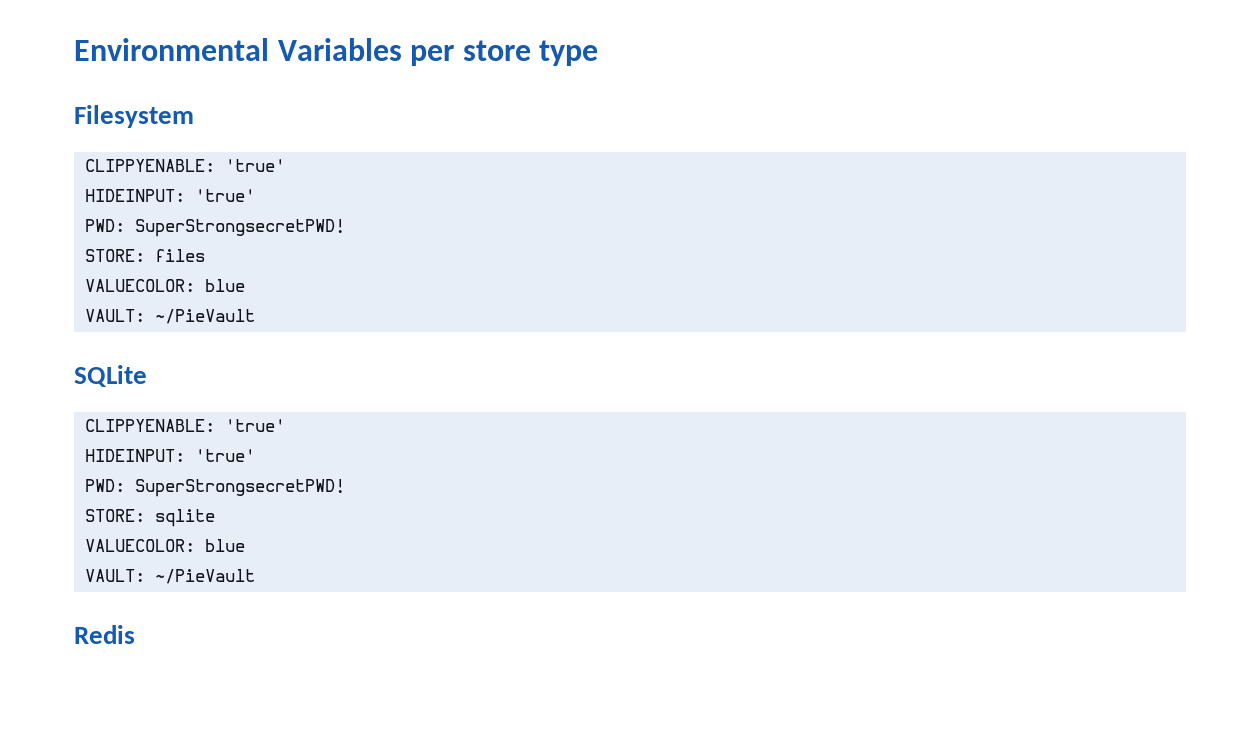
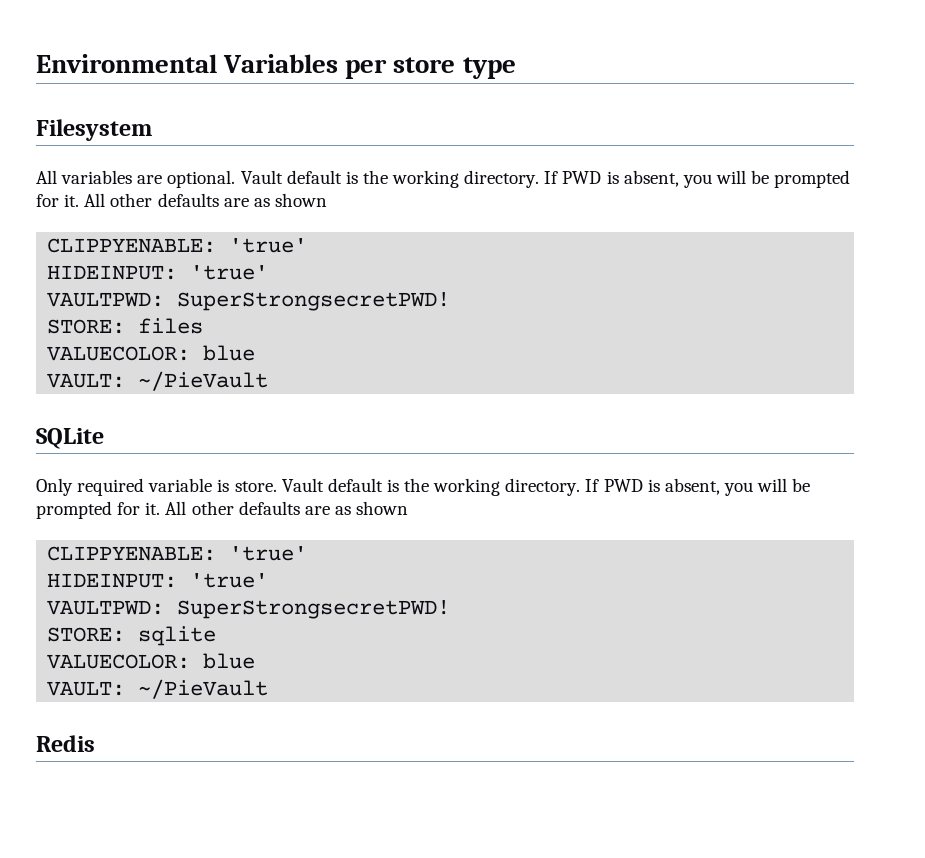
  Filesystem
+ All variables are optional. Vault default is the working directory. If PWD is absent, you will be prompted for it. All other defaults are as shown
  CLIPPYENABLE: 'true'
  HIDEINPUT: 'true'
- PWD: SuperStrongsecretPWD!
+ VAULTPWD: SuperStrongsecretPWD!
  SQLite
+ Only required variable is store. Vault default is the working directory. If PWD is absent, you will be prompted for it. All other defaults are as shown
  CLIPPYENABLE: 'true'
  HIDEINPUT: 'true'
- PWD: SuperStrongsecretPWD!
+ VAULTPWD: SuperStrongsecretPWD!

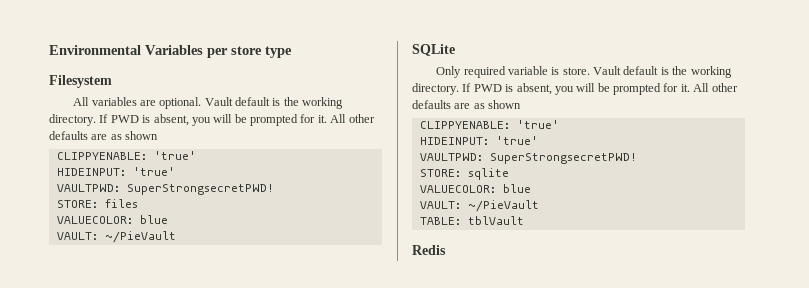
+ TABLE: tblVault

